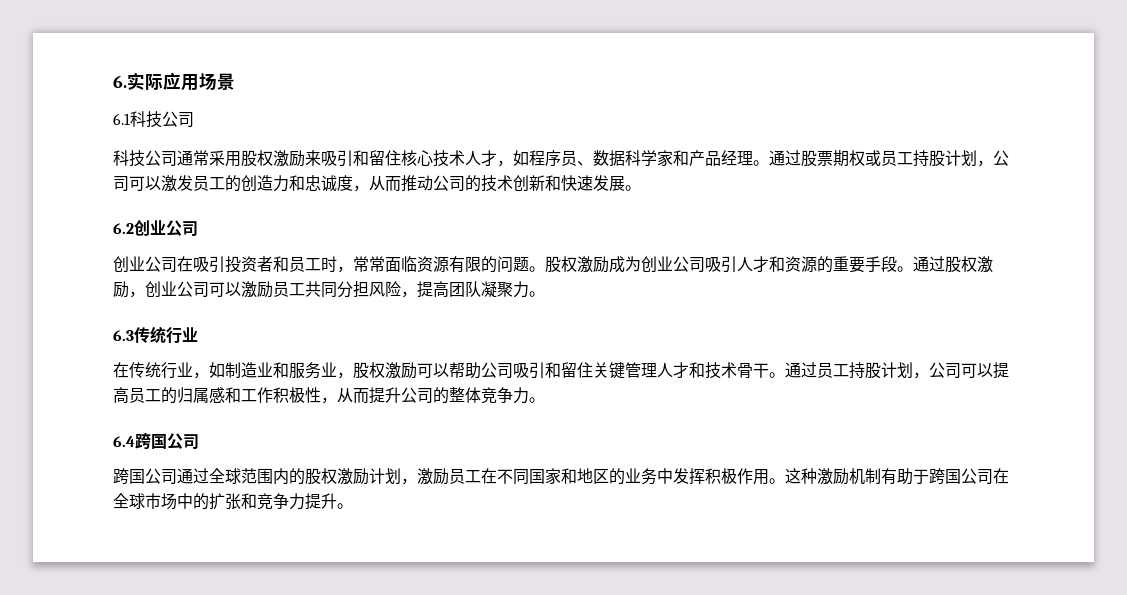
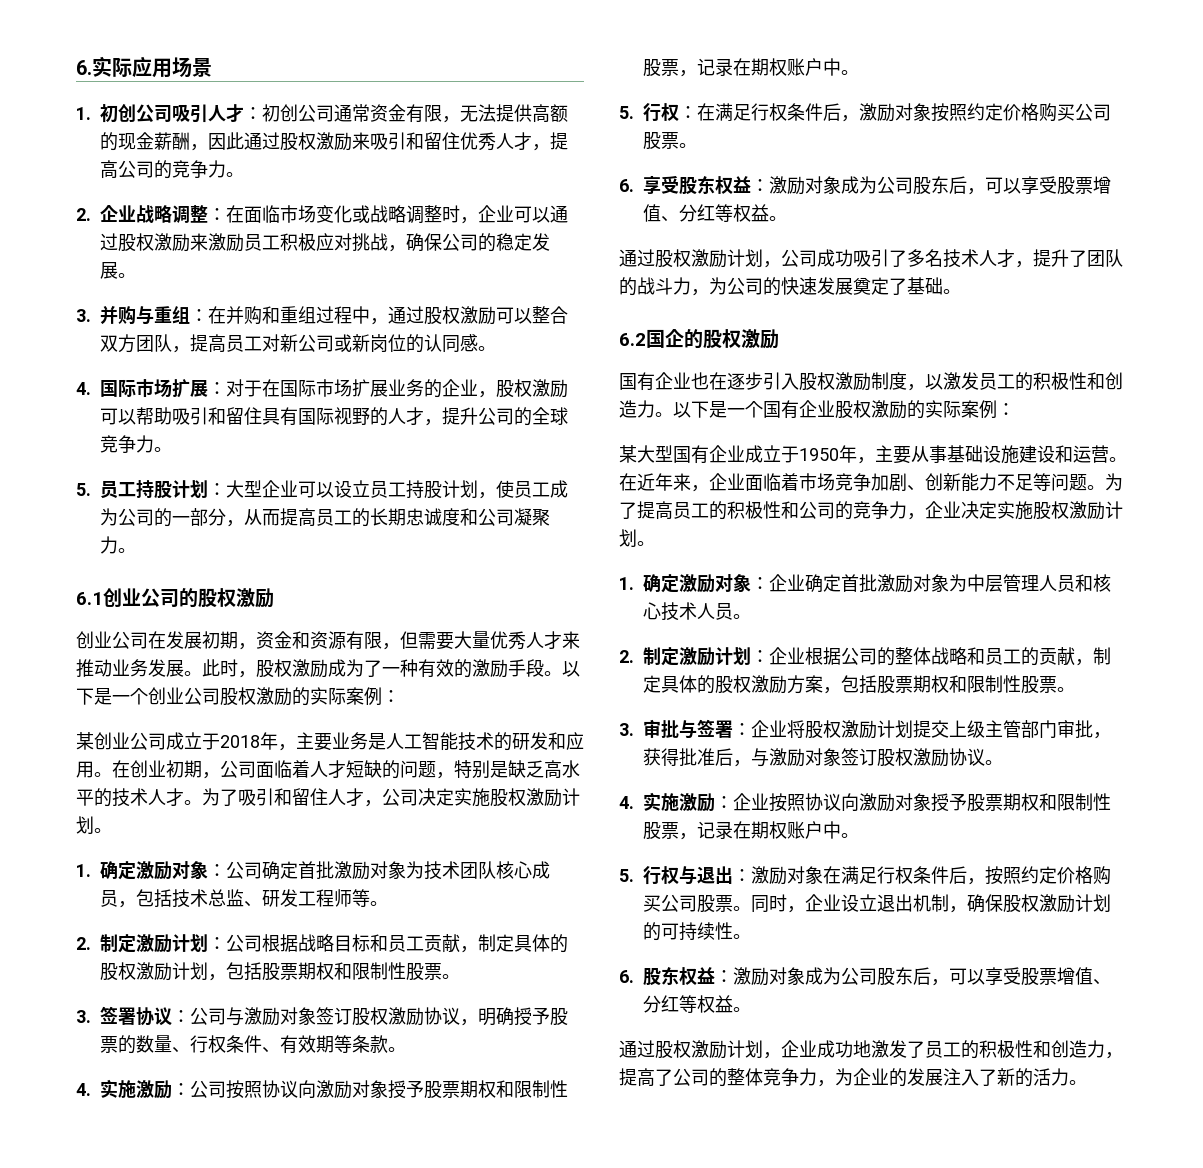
- 6.1科技公司
- 科技公司通常采用股权激励来吸引和留住核心技术人才，如程序员、数据科学家和产品经理。通过股票期权或员工持股计划，公司可以激发员工的创造力和忠诚度，从而推动公司的技术创新和快速发展。
- 6.2创业公司
- 创业公司在吸引投资者和员工时，常常面临资源有限的问题。股权激励成为创业公司吸引人才和资源的重要手段。通过股权激励，创业公司可以激励员工共同分担风险，提高团队凝聚力。
- 6.3传统行业
- 在传统行业，如制造业和服务业，股权激励可以帮助公司吸引和留住关键管理人才和技术骨干。通过员工持股计划，公司可以提高员工的归属感和工作积极性，从而提升公司的整体竞争力。
- 6.4跨国公司
- 跨国公司通过全球范围内的股权激励计划，激励员工在不同国家和地区的业务中发挥积极作用。这种激励机制有助于跨国公司在全球市场中的扩张和竞争力提升。
+ 1.初创公司吸引人才：初创公司通常资金有限，无法提供高额的现金薪酬，因此通过股权激励来吸引和留住优秀人才，提高公司的竞争力。
+ 2.企业战略调整：在面临市场变化或战略调整时，企业可以通过股权激励来激励员工积极应对挑战，确保公司的稳定发展。
+ 3.并购与重组：在并购和重组过程中，通过股权激励可以整合双方团队，提高员工对新公司或新岗位的认同感。
+ 4.国际市场扩展：对于在国际市场扩展业务的企业，股权激励可以帮助吸引和留住具有国际视野的人才，提升公司的全球竞争力。
+ 5.员工持股计划：大型企业可以设立员工持股计划，使员工成为公司的一部分，从而提高员工的长期忠诚度和公司凝聚力。
+ 6.1创业公司的股权激励
+ 创业公司在发展初期，资金和资源有限，但需要大量优秀人才来推动业务发展。此时，股权激励成为了一种有效的激励手段。以下是一个创业公司股权激励的实际案例：
+ 某创业公司成立于2018年，主要业务是人工智能技术的研发和应用。在创业初期，公司面临着人才短缺的问题，特别是缺乏高水平的技术人才。为了吸引和留住人才，公司决定实施股权激励计划。
+ 1.确定激励对象：公司确定首批激励对象为技术团队核心成员，包括技术总监、研发工程师等。
+ 2.制定激励计划：公司根据战略目标和员工贡献，制定具体的股权激励计划，包括股票期权和限制性股票。
+ 3.签署协议：公司与激励对象签订股权激励协议，明确授予股票的数量、行权条件、有效期等条款。
+ 4.实施激励：公司按照协议向激励对象授予股票期权和限制性股票，记录在期权账户中。
+ 5.行权：在满足行权条件后，激励对象按照约定价格购买公司股票。
+ 6.享受股东权益：激励对象成为公司股东后，可以享受股票增值、分红等权益。
+ 通过股权激励计划，公司成功吸引了多名技术人才，提升了团队的战斗力，为公司的快速发展奠定了基础。
+ 6.2国企的股权激励
+ 国有企业也在逐步引入股权激励制度，以激发员工的积极性和创造力。以下是一个国有企业股权激励的实际案例：
+ 某大型国有企业成立于1950年，主要从事基础设施建设和运营。在近年来，企业面临着市场竞争加剧、创新能力不足等问题。为了提高员工的积极性和公司的竞争力，企业决定实施股权激励计划。
+ 1.确定激励对象：企业确定首批激励对象为中层管理人员和核心技术人员。
+ 2.制定激励计划：企业根据公司的整体战略和员工的贡献，制定具体的股权激励方案，包括股票期权和限制性股票。
+ 3.审批与签署：企业将股权激励计划提交上级主管部门审批，获得批准后，与激励对象签订股权激励协议。
+ 4.实施激励：企业按照协议向激励对象授予股票期权和限制性股票，记录在期权账户中。
+ 5.行权与退出：激励对象在满足行权条件后，按照约定价格购买公司股票。同时，企业设立退出机制，确保股权激励计划的可持续性。
+ 6.股东权益：激励对象成为公司股东后，可以享受股票增值、分红等权益。
+ 通过股权激励计划，企业成功地激发了员工的积极性和创造力，提高了公司的整体竞争力，为企业的发展注入了新的活力。

